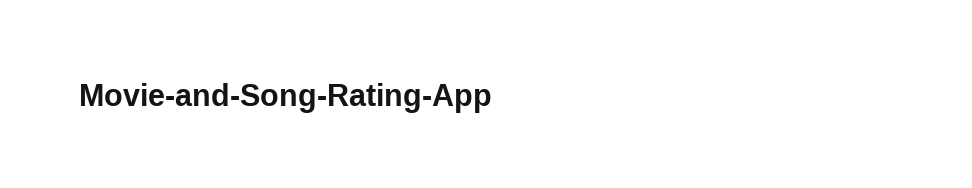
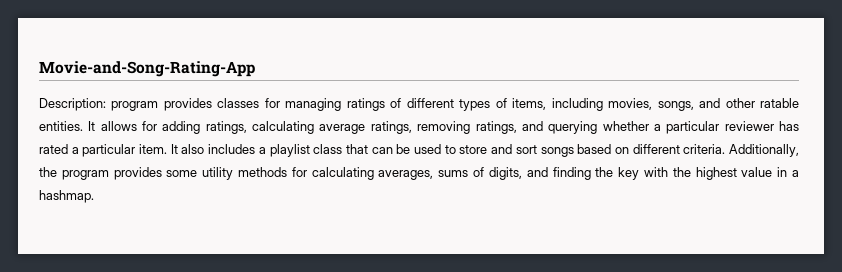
+ Description: program provides classes for managing ratings of different types of items, including movies, songs, and other ratable entities. It allows for adding ratings, calculating average ratings, removing ratings, and querying whether a particular reviewer has rated a particular item. It also includes a playlist class that can be used to store and sort songs based on different criteria. Additionally, the program provides some utility methods for calculating averages, sums of digits, and finding the key with the highest value in a hashmap.

